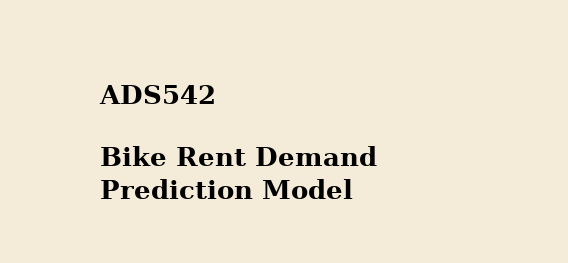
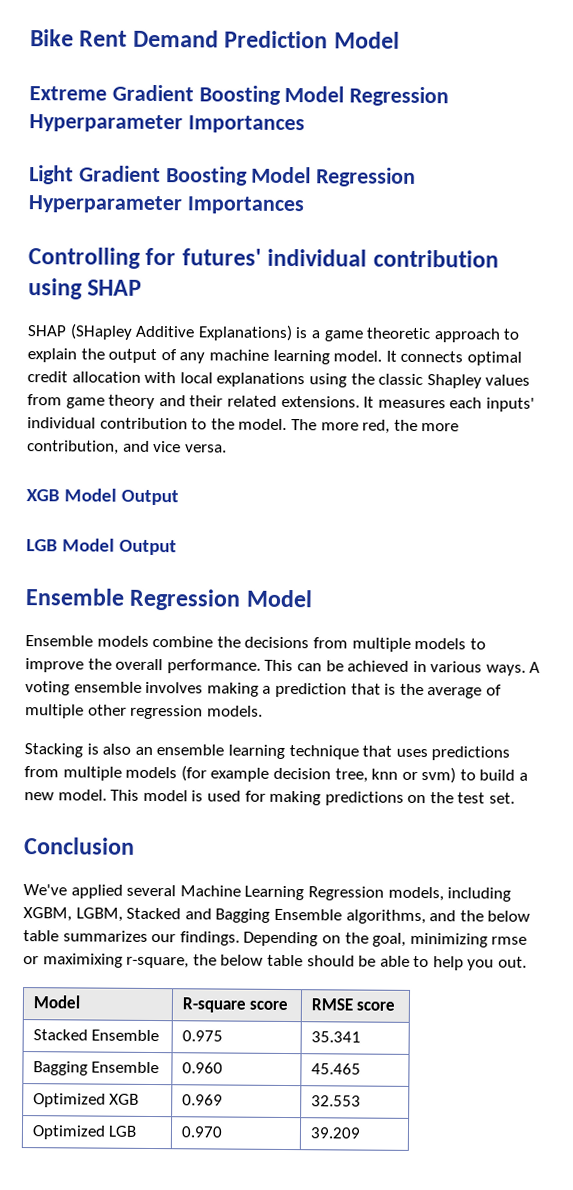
- ADS542
+ Extreme Gradient Boosting Model Regression Hyperparameter Importances
+ Light Gradient Boosting Model Regression Hyperparameter Importances
+ Controlling for futures' individual contribution using SHAP
+ SHAP (SHapley Additive Explanations) is a game theoretic approach to explain the output of any machine learning model. It connects optimal credit allocation with local explanations using the classic Shapley values from game theory and their related extensions. It measures each inputs' individual contribution to the model. The more red, the more contribution, and vice versa.
+ XGB Model Output
+ LGB Model Output
+ Ensemble Regression Model
+ Ensemble models combine the decisions from multiple models to improve the overall performance. This can be achieved in various ways. A voting ensemble involves making a prediction that is the average of multiple other regression models.
+ Stacking is also an ensemble learning technique that uses predictions from multiple models (for example decision tree, knn or svm) to build a new model. This model is used for making predictions on the test set.
+ Conclusion
+ We've applied several Machine Learning Regression models, including XGBM, LGBM, Stacked and Bagging Ensemble algorithms, and the below table summarizes our findings. Depending on the goal, minimizing rmse or maximixing r-square, the below table should be able to help you out.
+ Model | R-square score | RMSE score
+ Stacked Ensemble | 0.975 | 35.341
+ Bagging Ensemble | 0.960 | 45.465
+ Optimized XGB | 0.969 | 32.553
+ Optimized LGB | 0.970 | 39.209

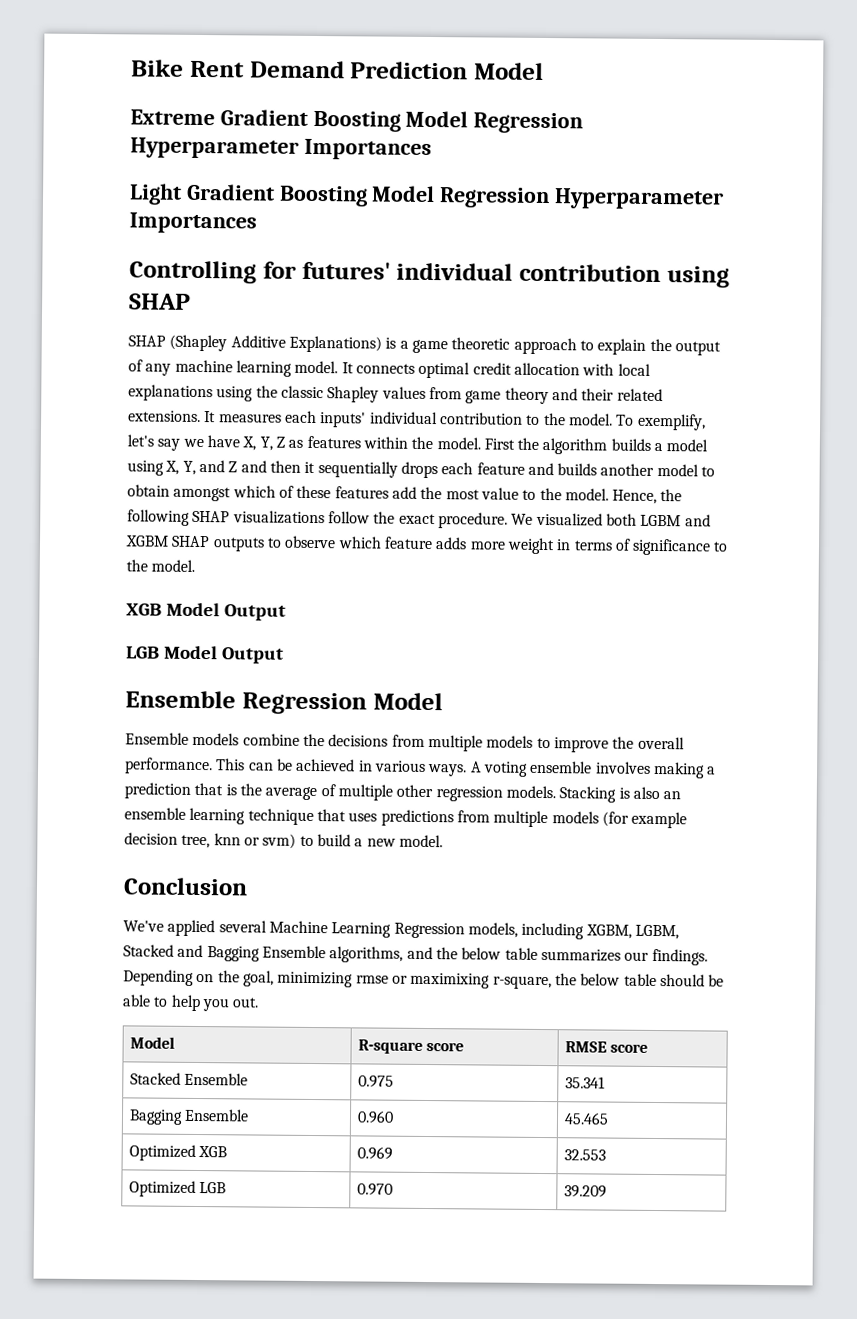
- SHAP (SHapley Additive Explanations) is a game theoretic approach to explain the output of any machine learning model.
+ SHAP (Shapley Additive Explanations) is a game theoretic approach to explain the output of any machine learning model.
- The more red, the more contribution, and vice versa.
+ To exemplify, let's say we have X, Y, Z as features within the model. First the algorithm builds a model using X, Y, and Z and then it sequentially drops each feature and builds another model to obtain amongst which of these features add the most value to the model. Hence, the following SHAP visualizations follow the exact procedure. We visualized both LGBM and XGBM SHAP outputs to observe which feature adds more weight in terms of significance to the model.
- A voting ensemble involves making a prediction that is the average of multiple other regression models.
- Stacking is also an ensemble learning technique that uses predictions from multiple models (for example decision tree, knn or svm) to build a new model. This model is used for making predictions on the test set.
+ A voting ensemble involves making a prediction that is the average of multiple other regression models. Stacking is also an ensemble learning technique that uses predictions from multiple models (for example decision tree, knn or svm) to build a new model.

